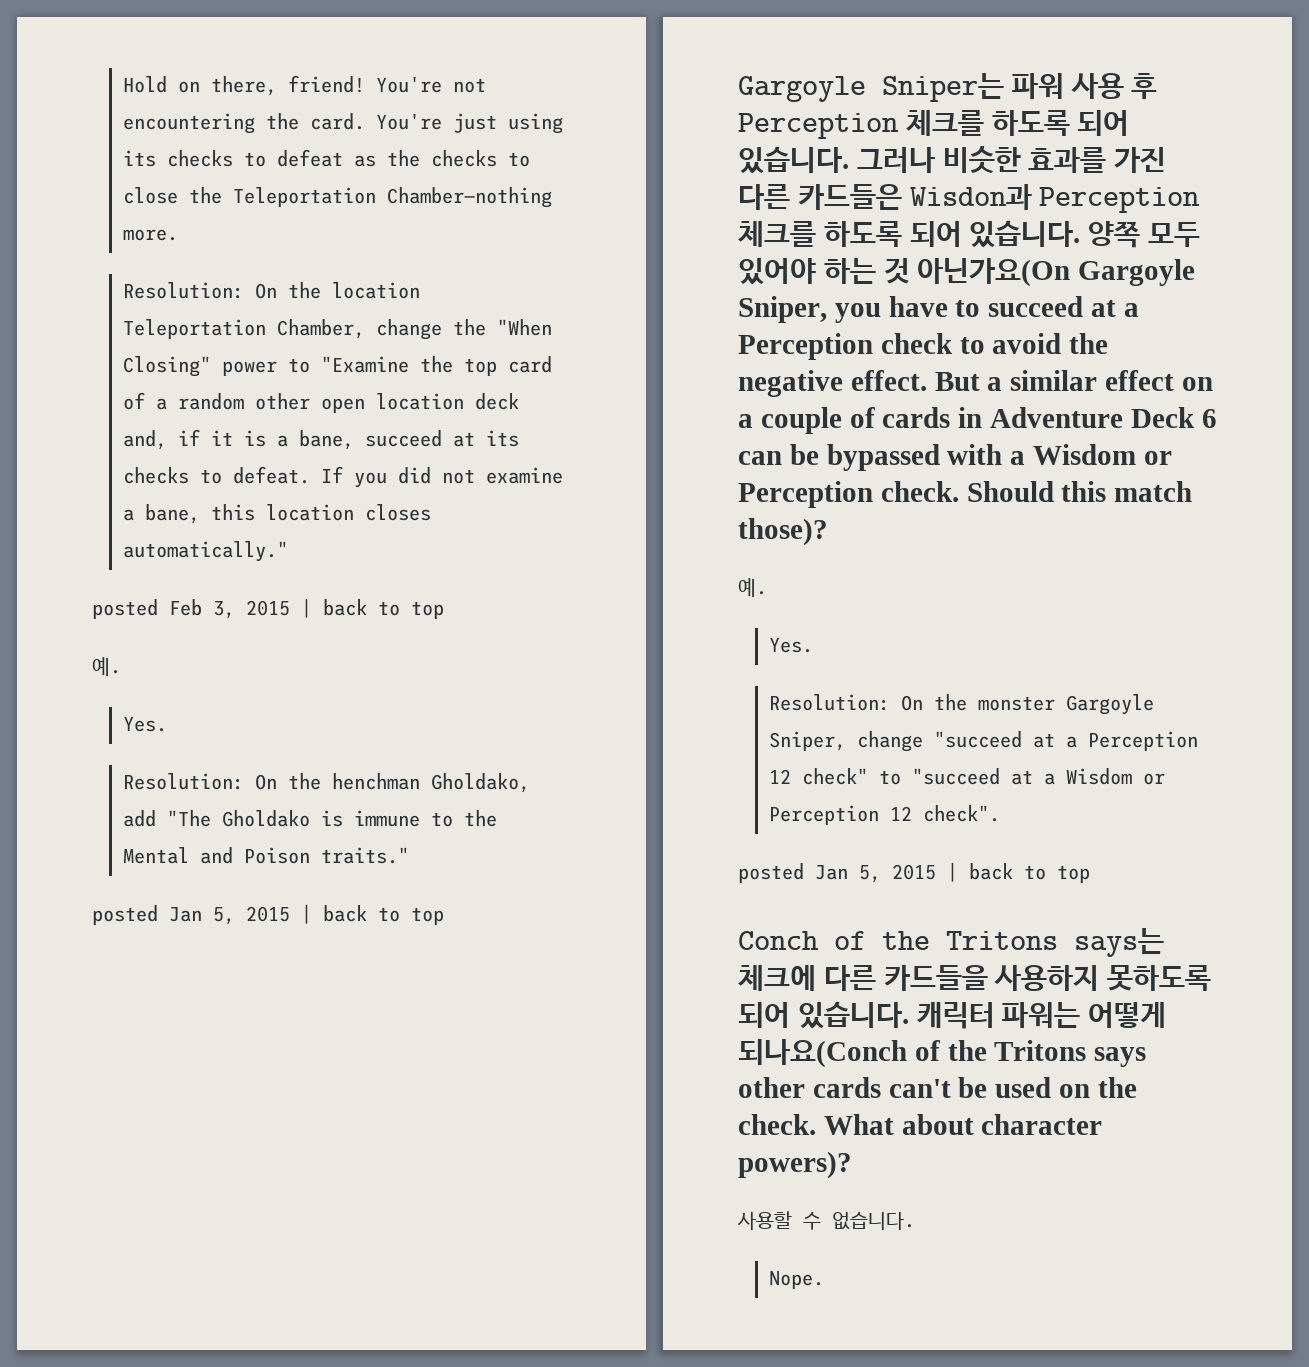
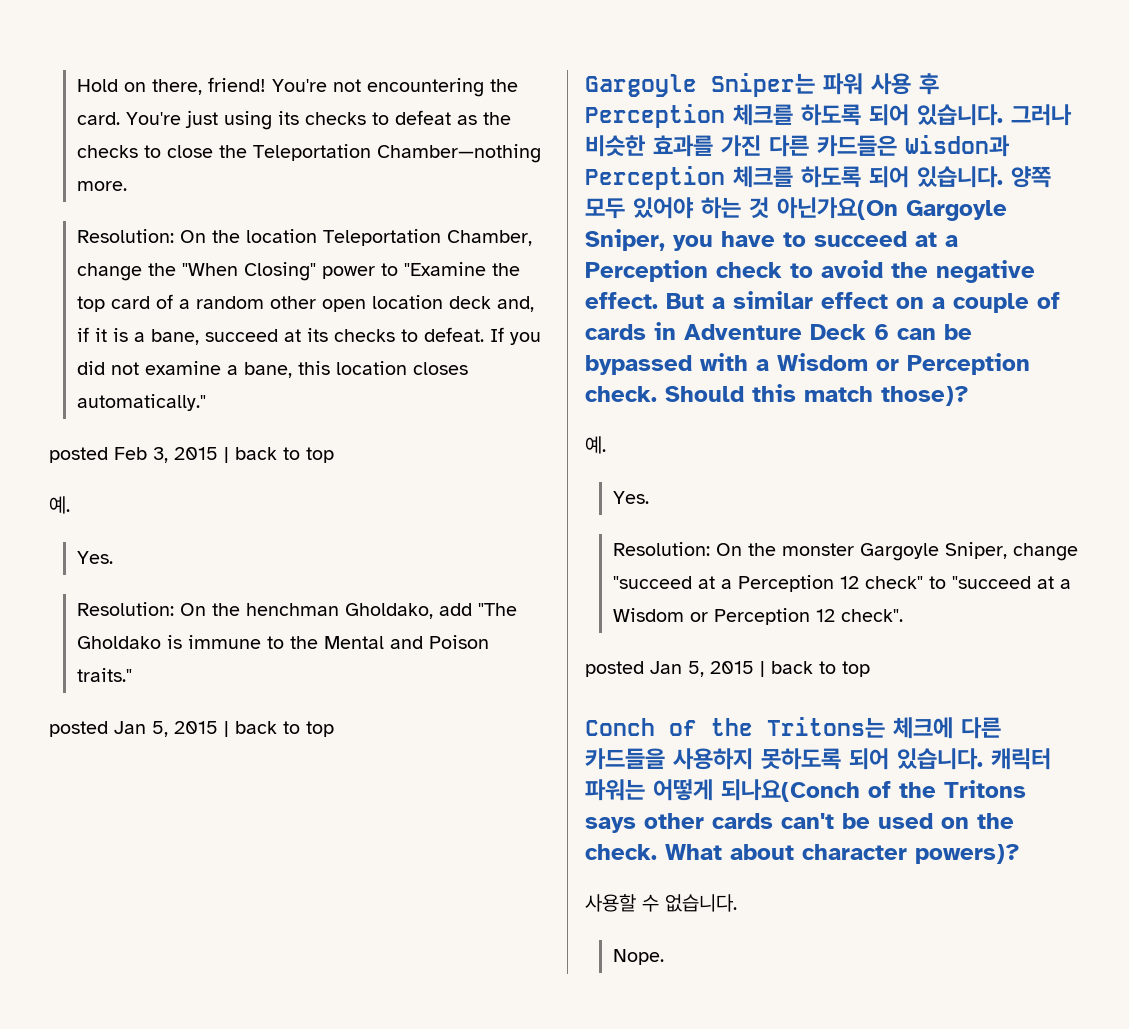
- Conch of the Tritons says는 체크에 다른 카드들을 사용하지 못하도록 되어 있습니다.
+ Conch of the Tritons는 체크에 다른 카드들을 사용하지 못하도록 되어 있습니다.

